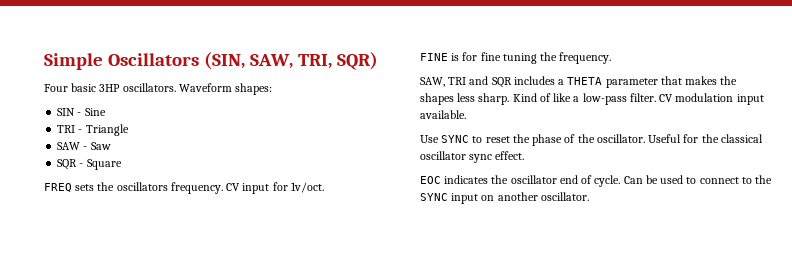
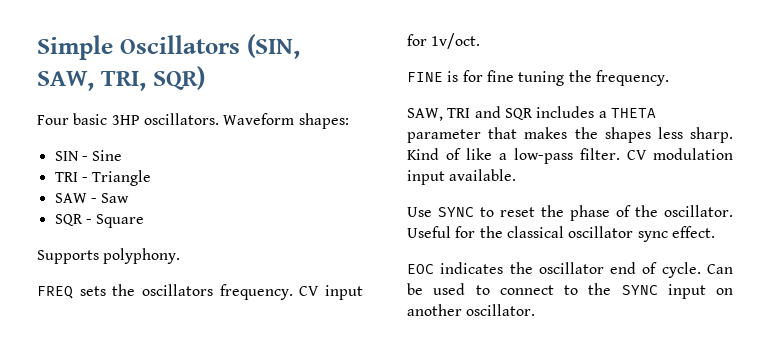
+ Supports polyphony.

